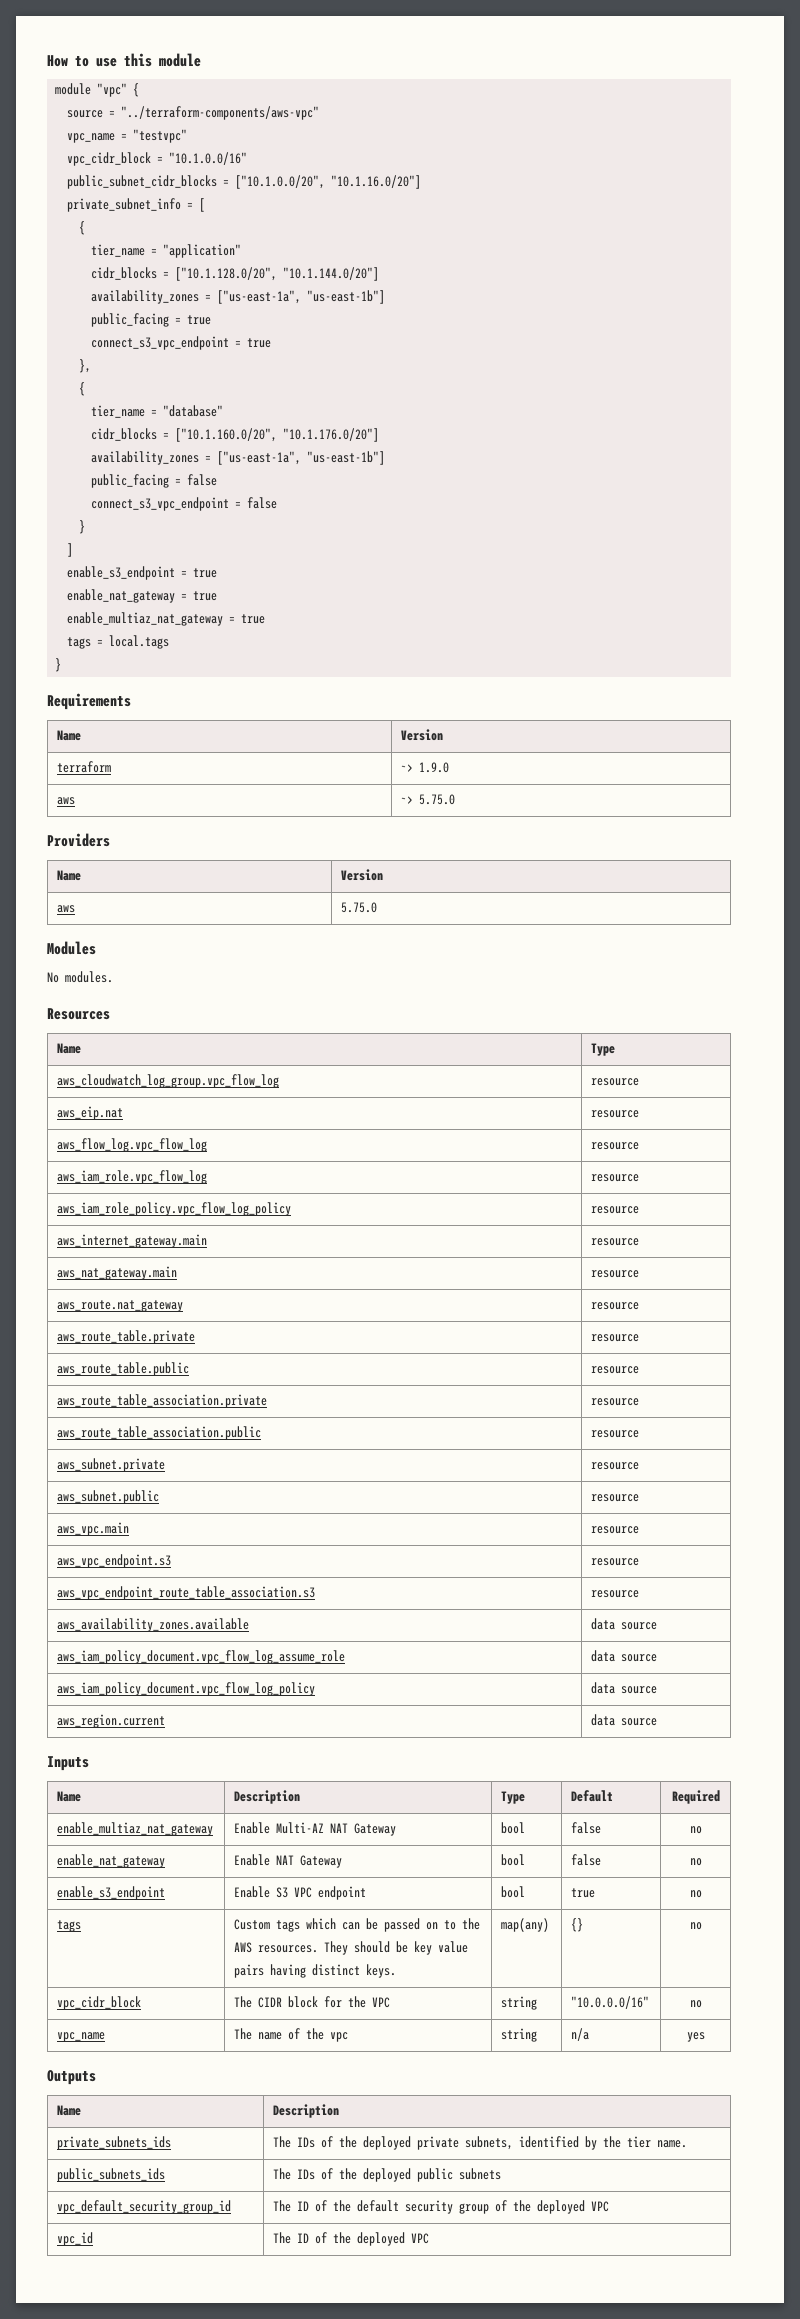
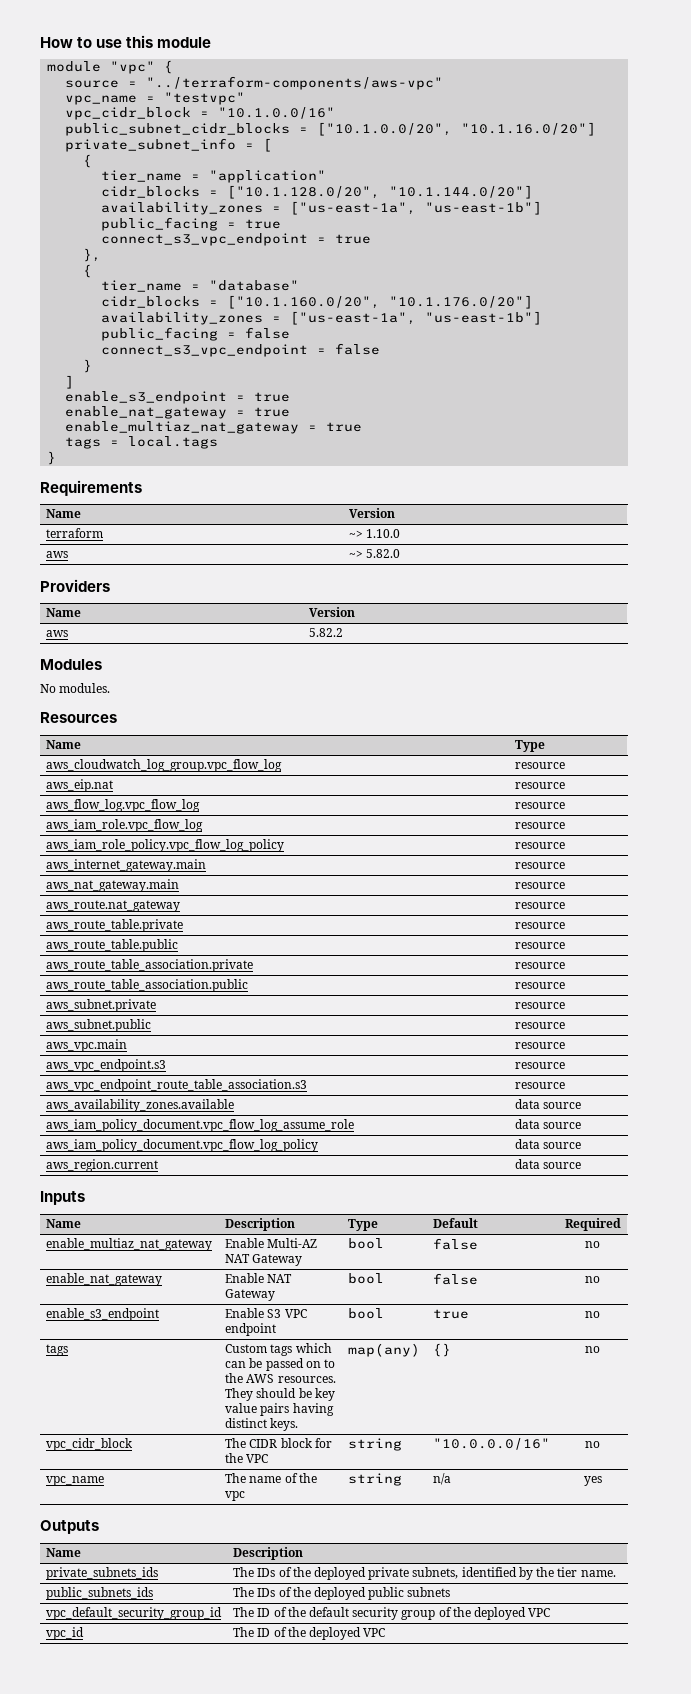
- terraform | ~> 1.9.0
+ terraform | ~> 1.10.0
- aws | ~> 5.75.0
+ aws | ~> 5.82.0
- aws | 5.75.0
+ aws | 5.82.2

